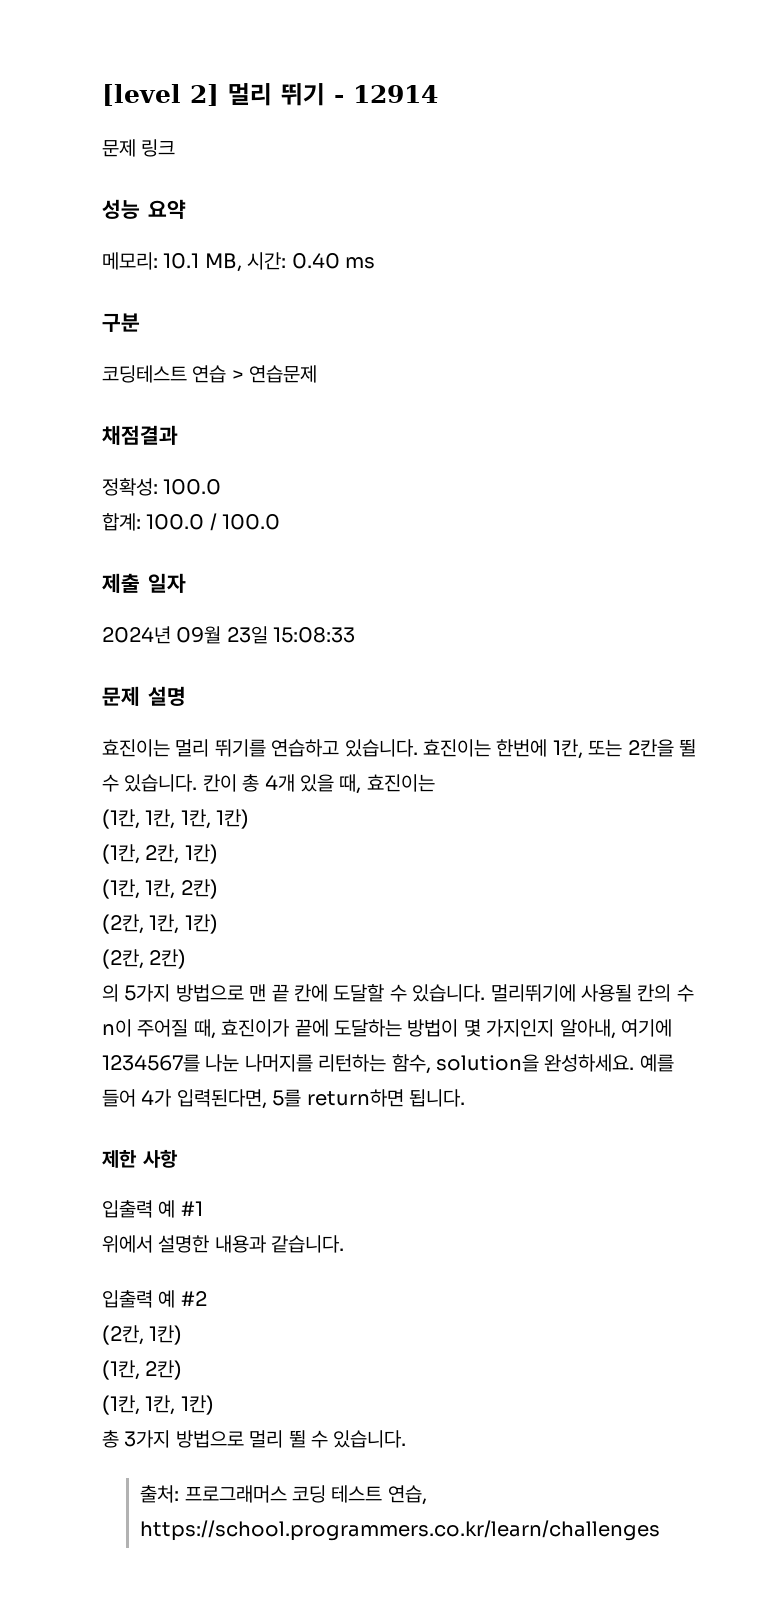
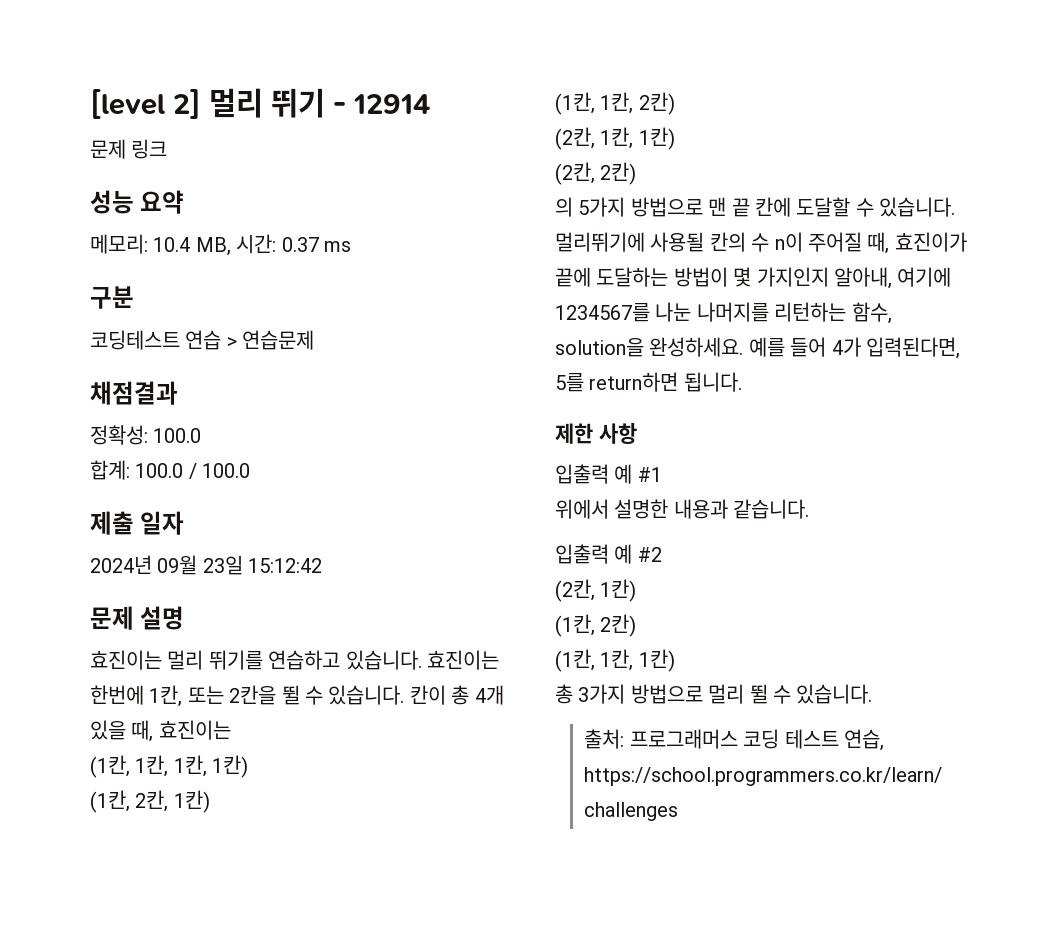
- 메모리: 10.1 MB, 시간: 0.40 ms
+ 메모리: 10.4 MB, 시간: 0.37 ms
- 2024년 09월 23일 15:08:33
+ 2024년 09월 23일 15:12:42

